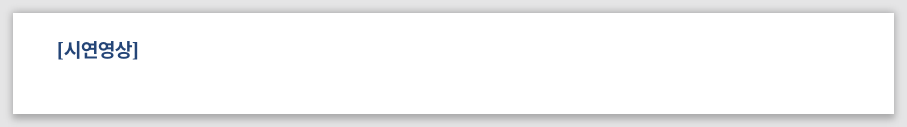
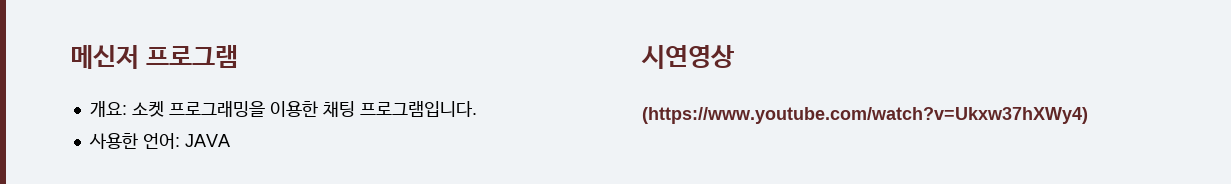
- [시연영상]
+ 메신저 프로그램
+ 개요: 소켓 프로그래밍을 이용한 채팅 프로그램입니다.
+ 사용한 언어: JAVA
+ 시연영상
+ (https://www.youtube.com/watch?v=Ukxw37hXWy4)

